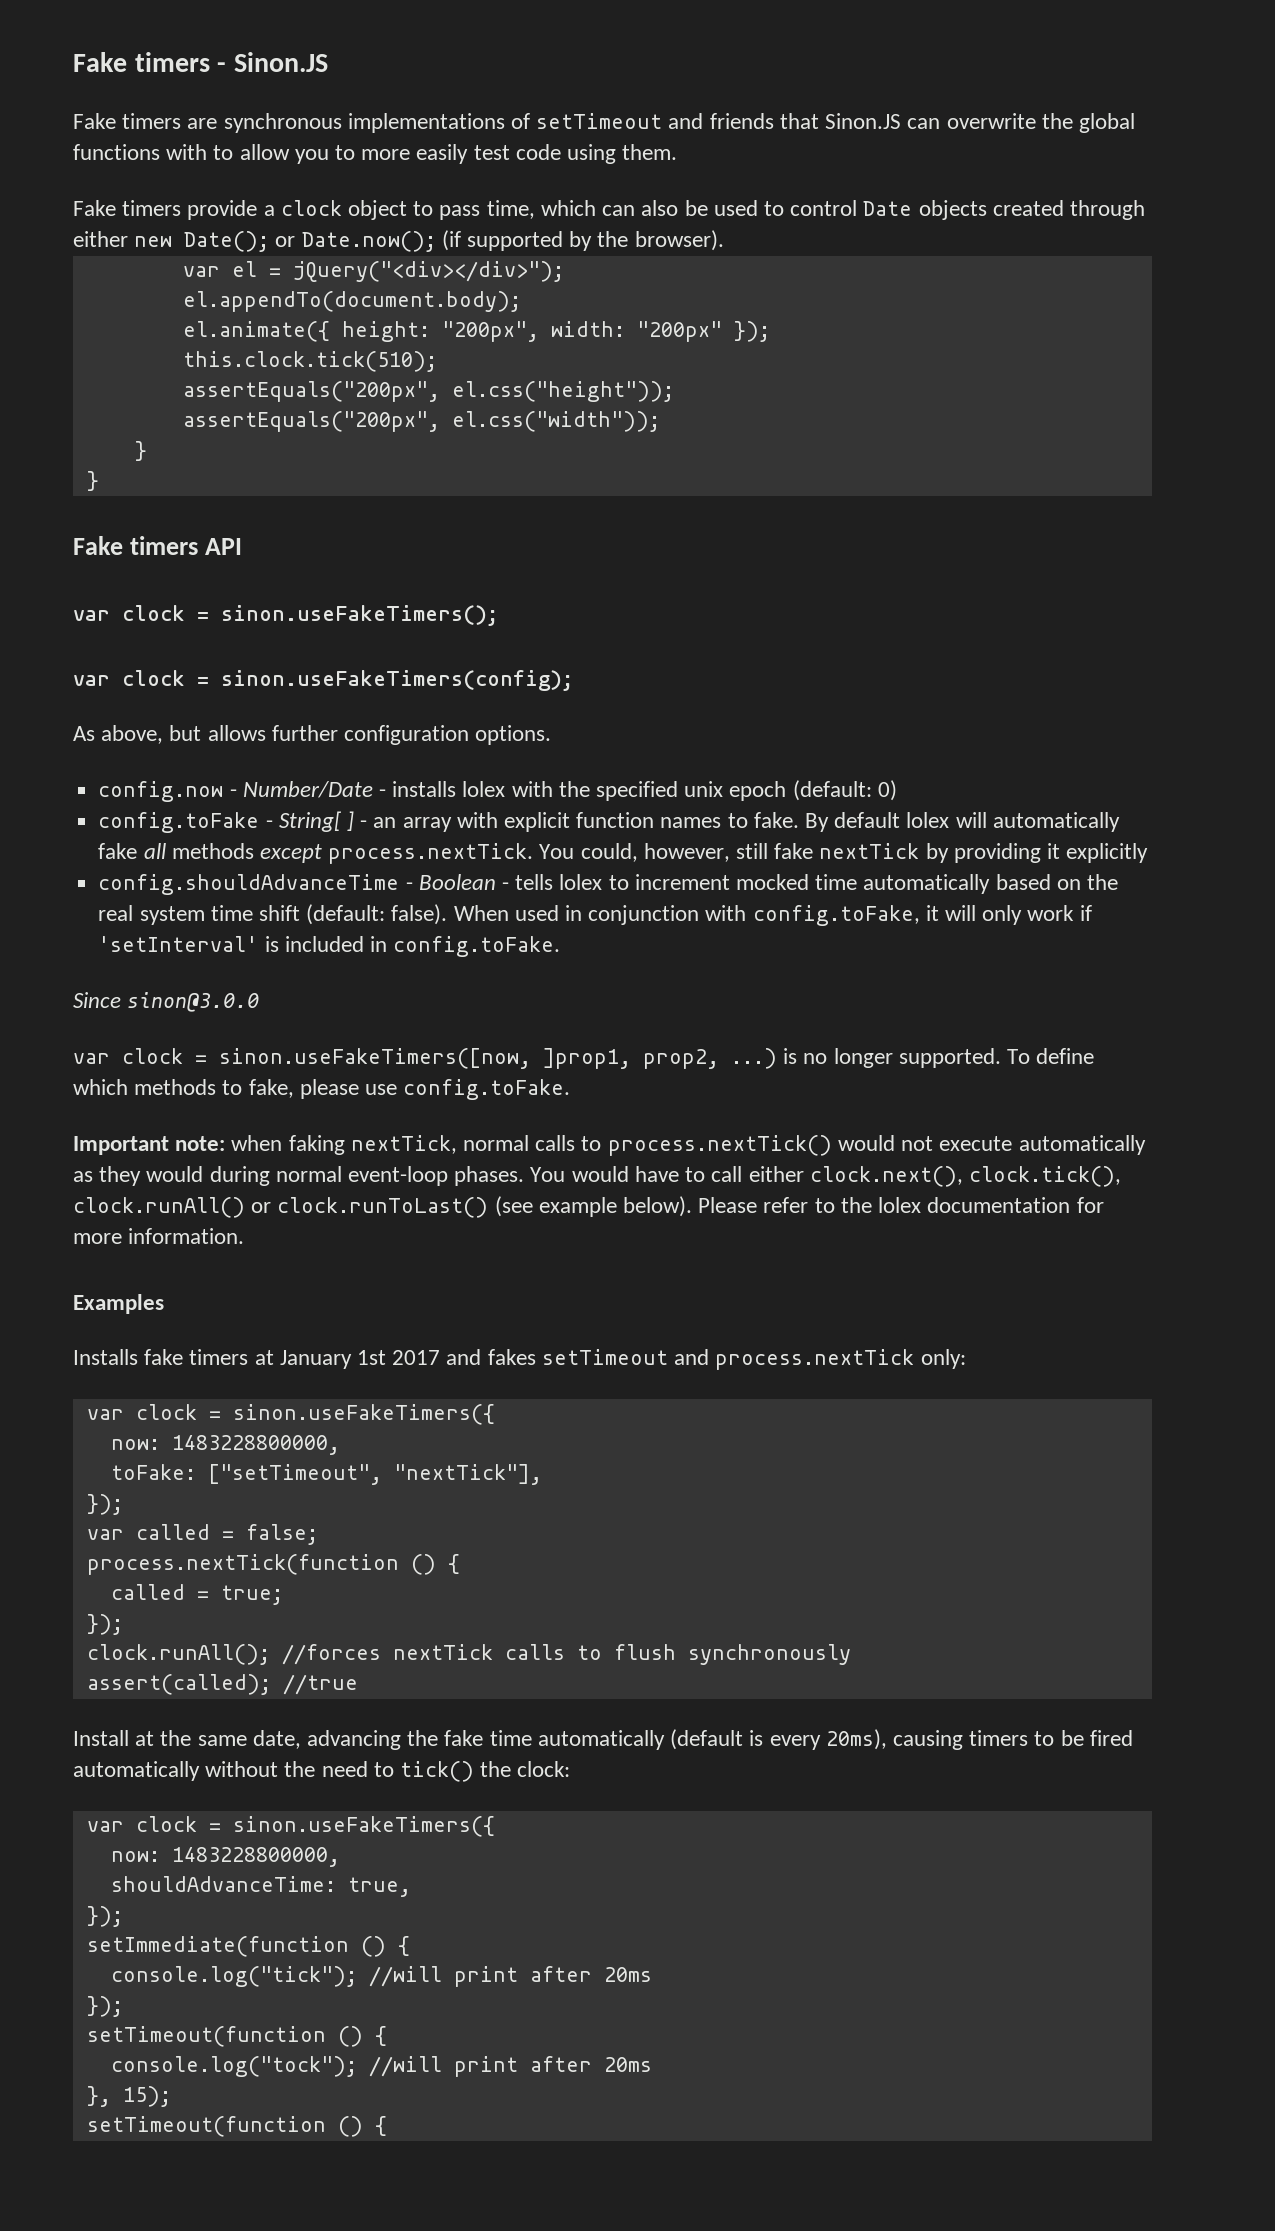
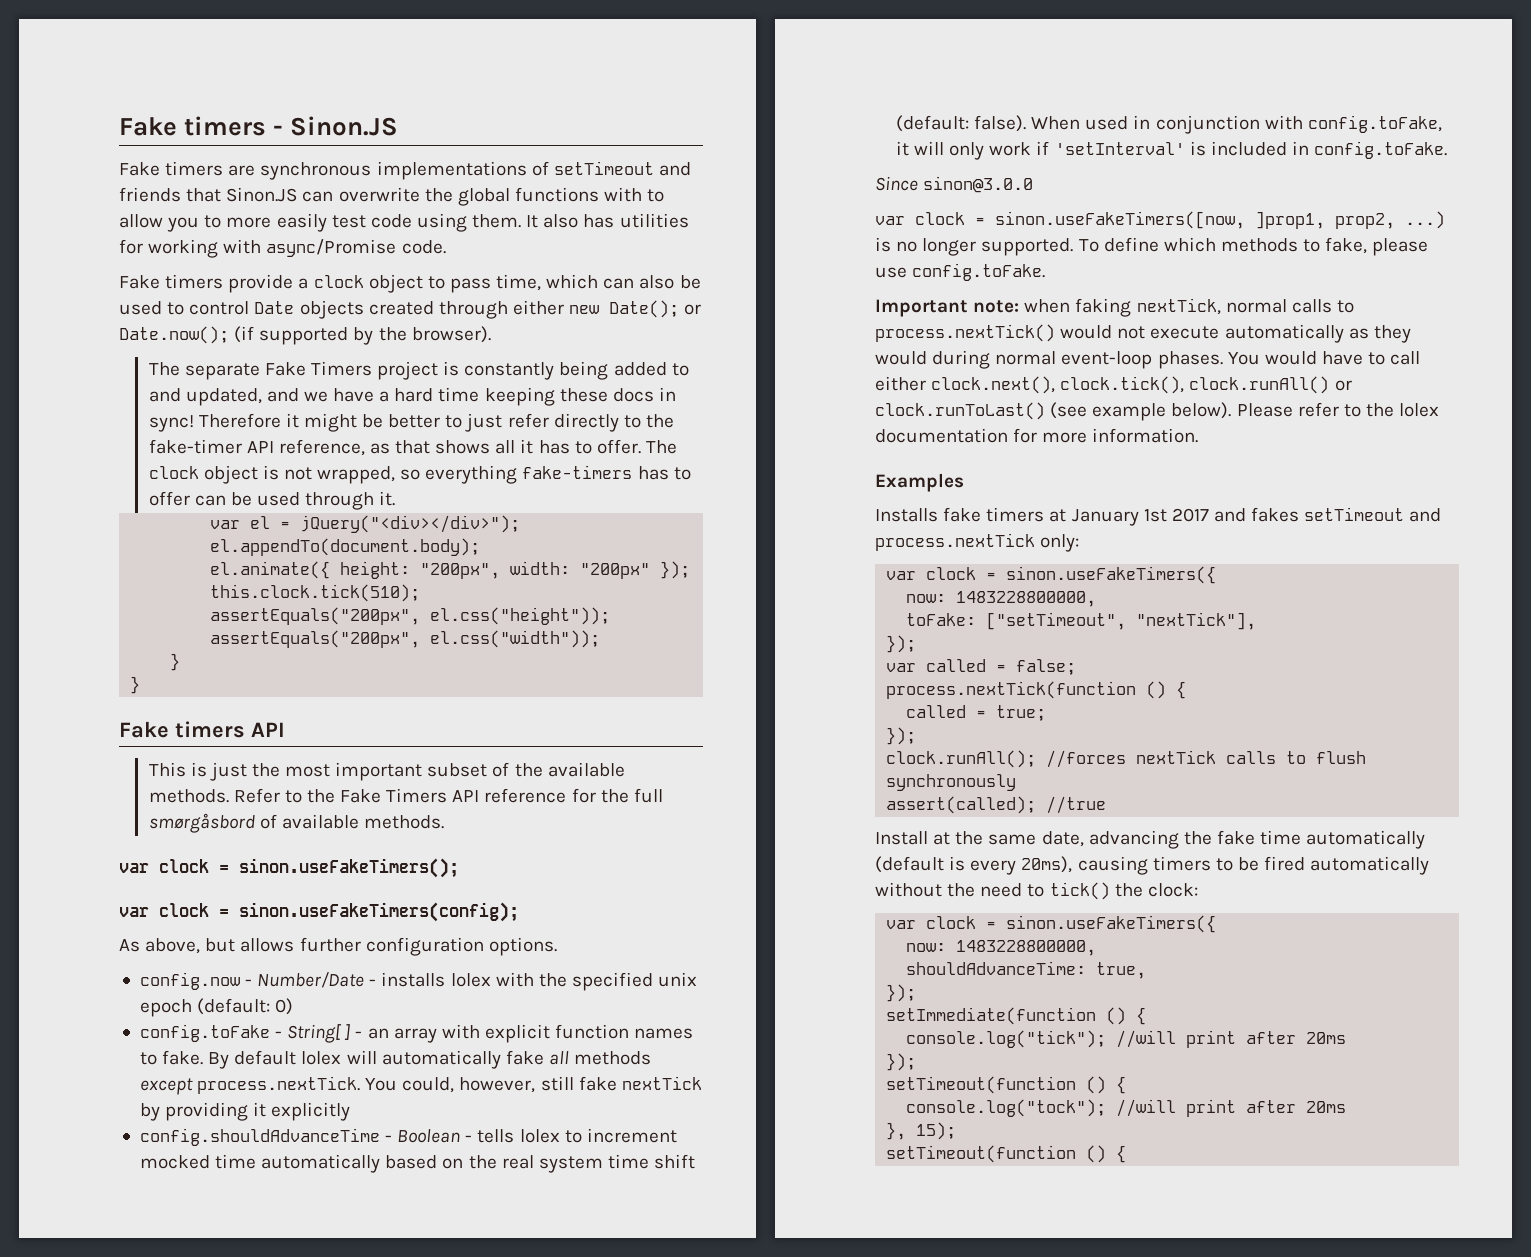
+ It also has utilities for working with async/Promise code.
+ The separate Fake Timers project is constantly being added to and updated, and we have a hard time keeping these docs in sync! Therefore it might be better to just refer directly to the fake-timer API reference, as that shows all it has to offer. The clock object is not wrapped, so everything fake-timers has to offer can be used through it.
+ This is just the most important subset of the available methods. Refer to the Fake Timers API reference for the full smørgåsbord of available methods.

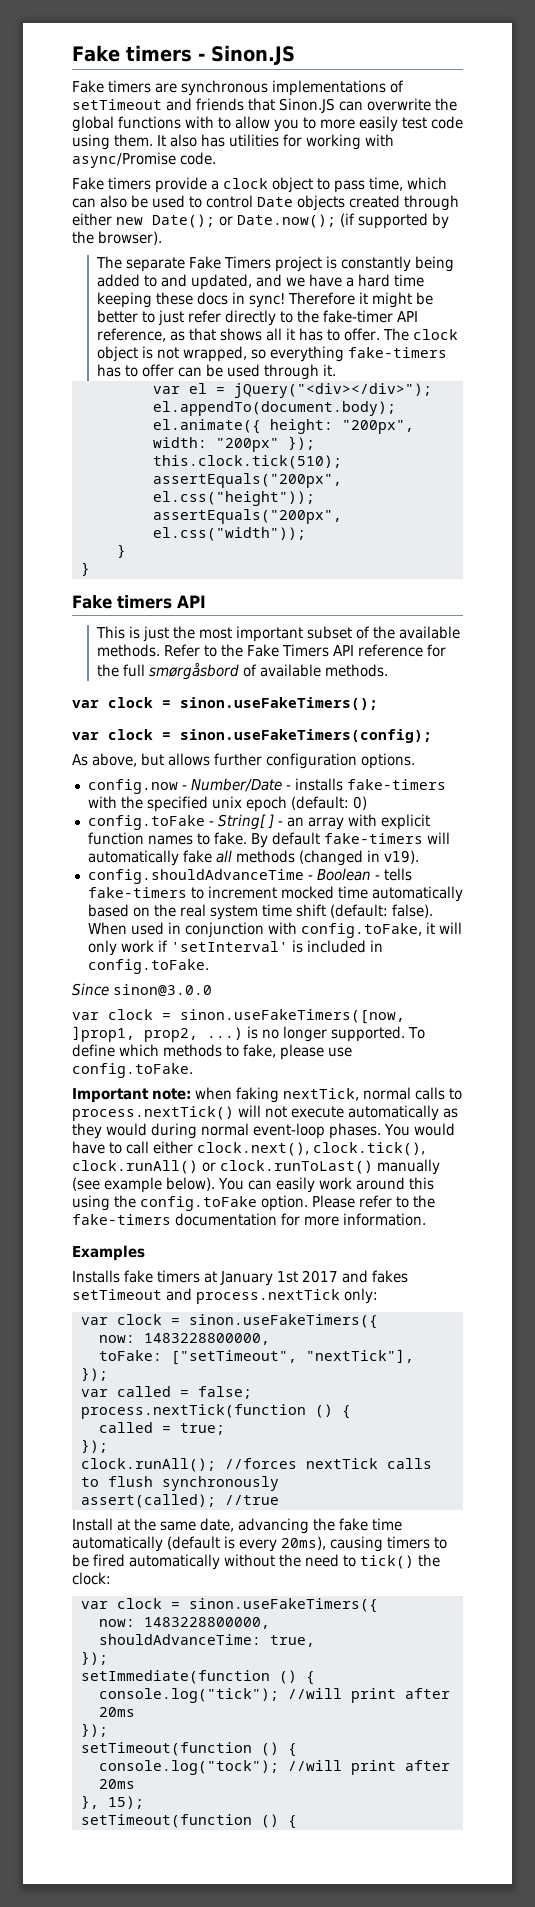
- config.now - Number/Date - installs lolex with the specified unix epoch (default: 0)
+ config.now - Number/Date - installs fake-timers with the specified unix epoch (default: 0)
- By default lolex will automatically fake all methods except process.nextTick. You could, however, still fake nextTick by providing it explicitly
+ By default fake-timers will automatically fake all methods (changed in v19).
- config.shouldAdvanceTime - Boolean - tells lolex to increment mocked time automatically based on the real system time shift (default: false).
+ config.shouldAdvanceTime - Boolean - tells fake-timers to increment mocked time automatically based on the real system time shift (default: false).
- Important note: when faking nextTick, normal calls to process.nextTick() would not execute automatically as they would during normal event-loop phases.
+ Important note: when faking nextTick, normal calls to process.nextTick() will not execute automatically as they would during normal event-loop phases.
- You would have to call either clock.next(), clock.tick(), clock.runAll() or clock.runToLast() (see example below).
+ You would have to call either clock.next(), clock.tick(), clock.runAll() or clock.runToLast() manually (see example below).
+ You can easily work around this using the config.toFake option.
- Please refer to the lolex documentation for more information.
+ Please refer to the fake-timers documentation for more information.

